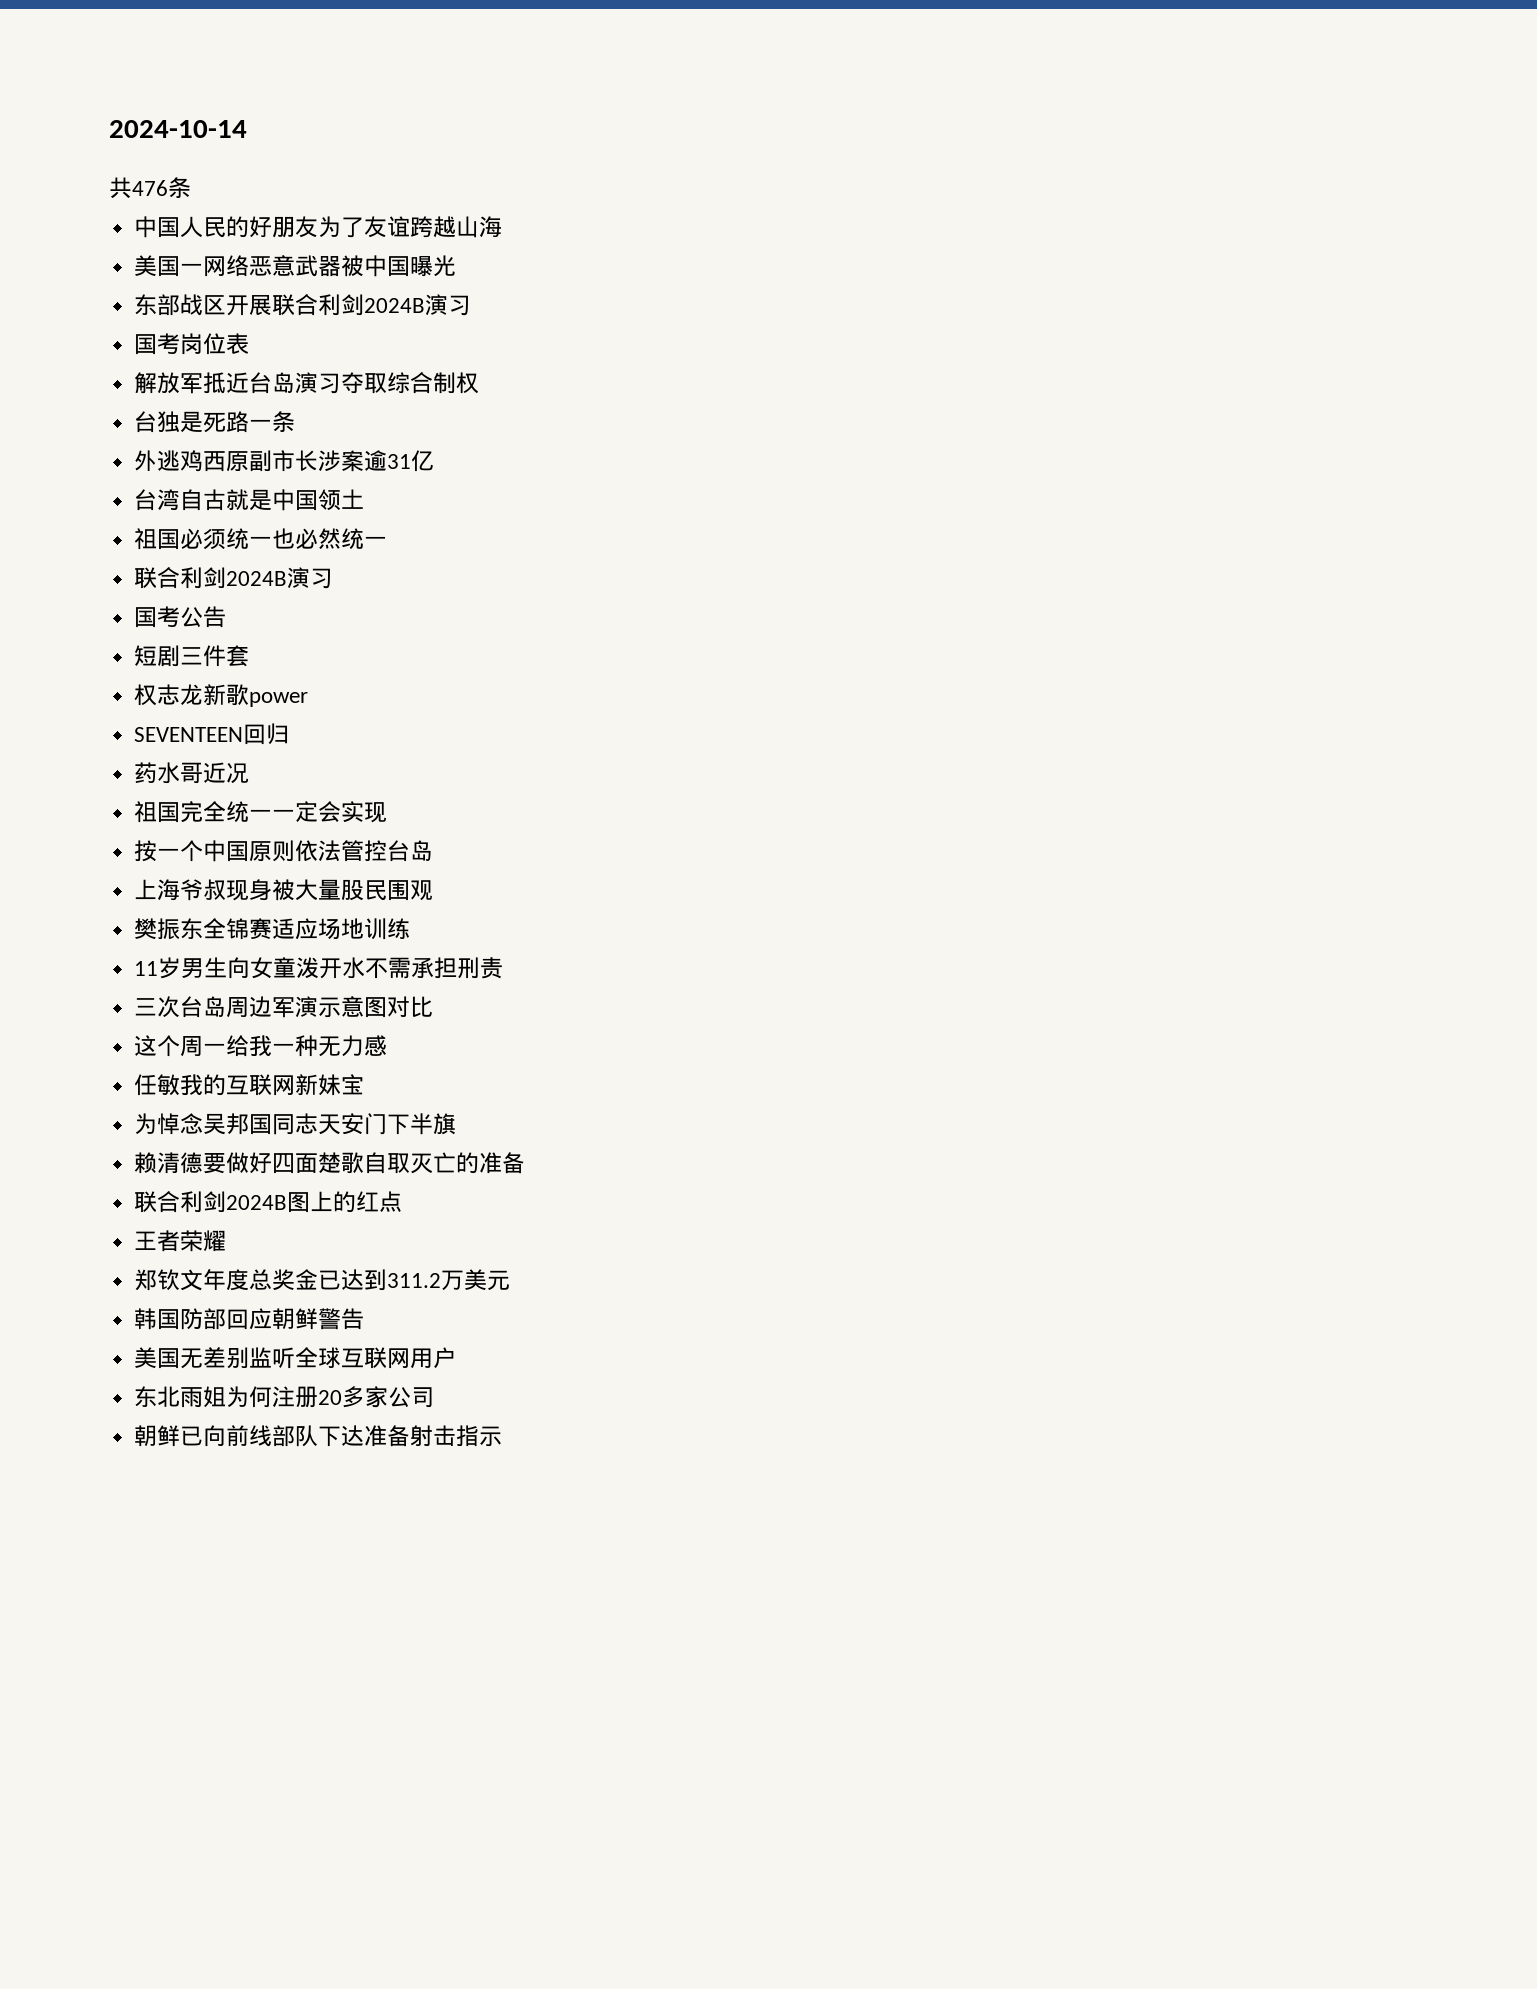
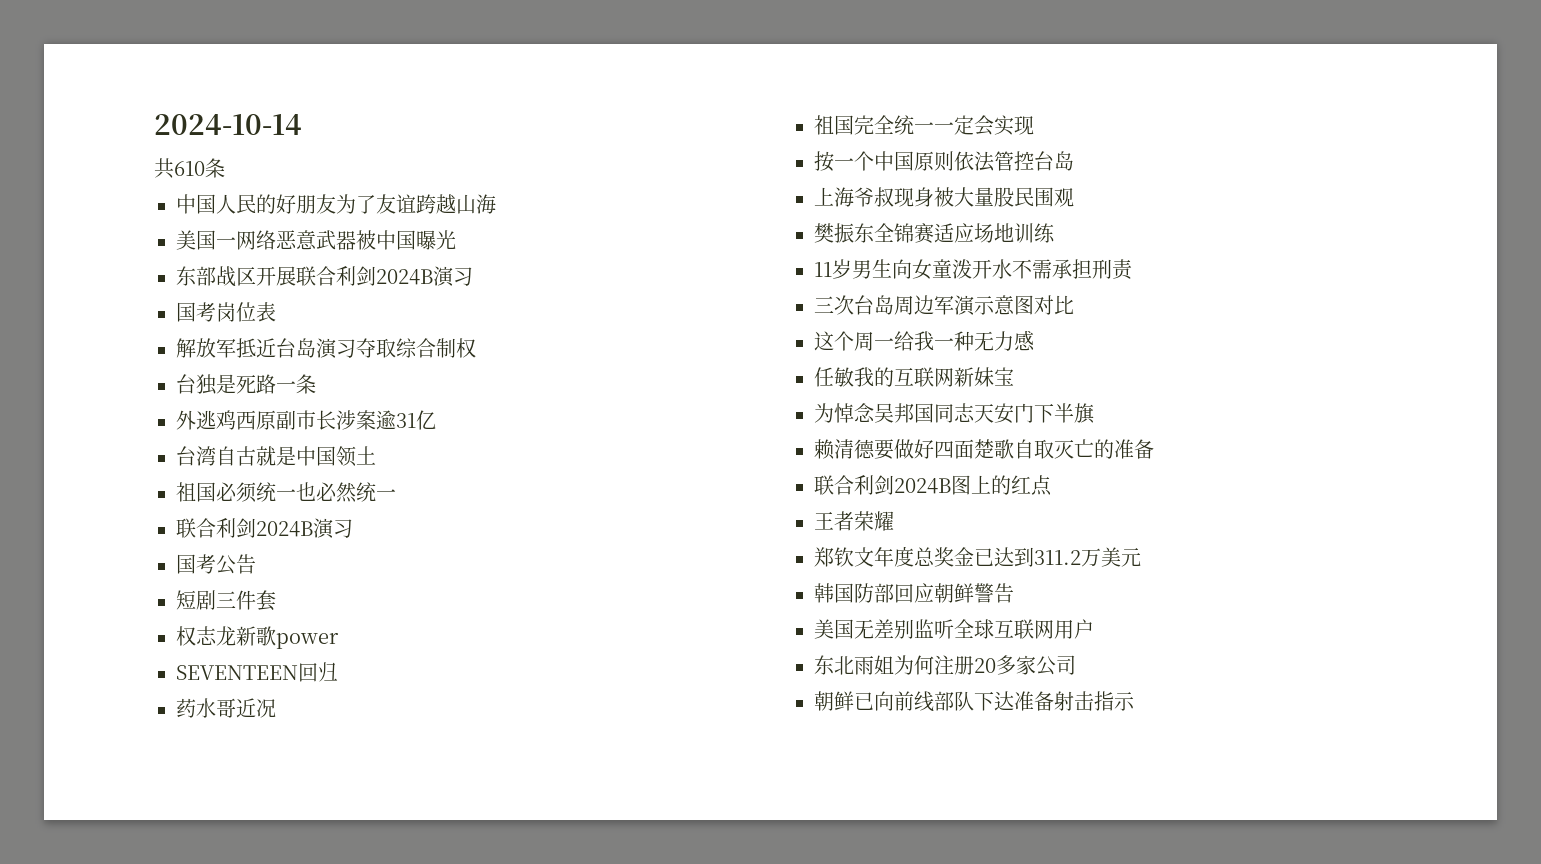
- 共476条
+ 共610条

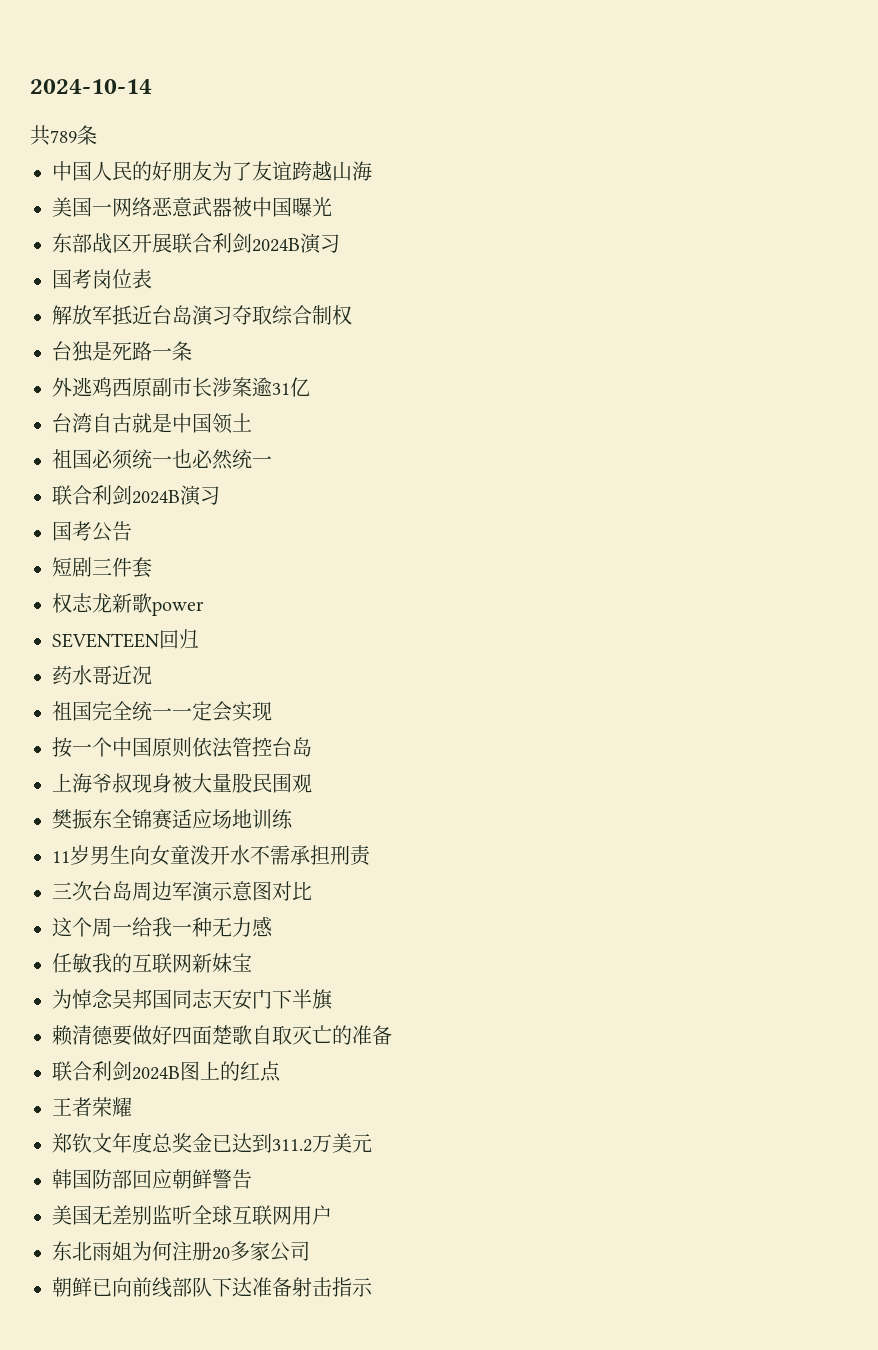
- 共610条
+ 共789条

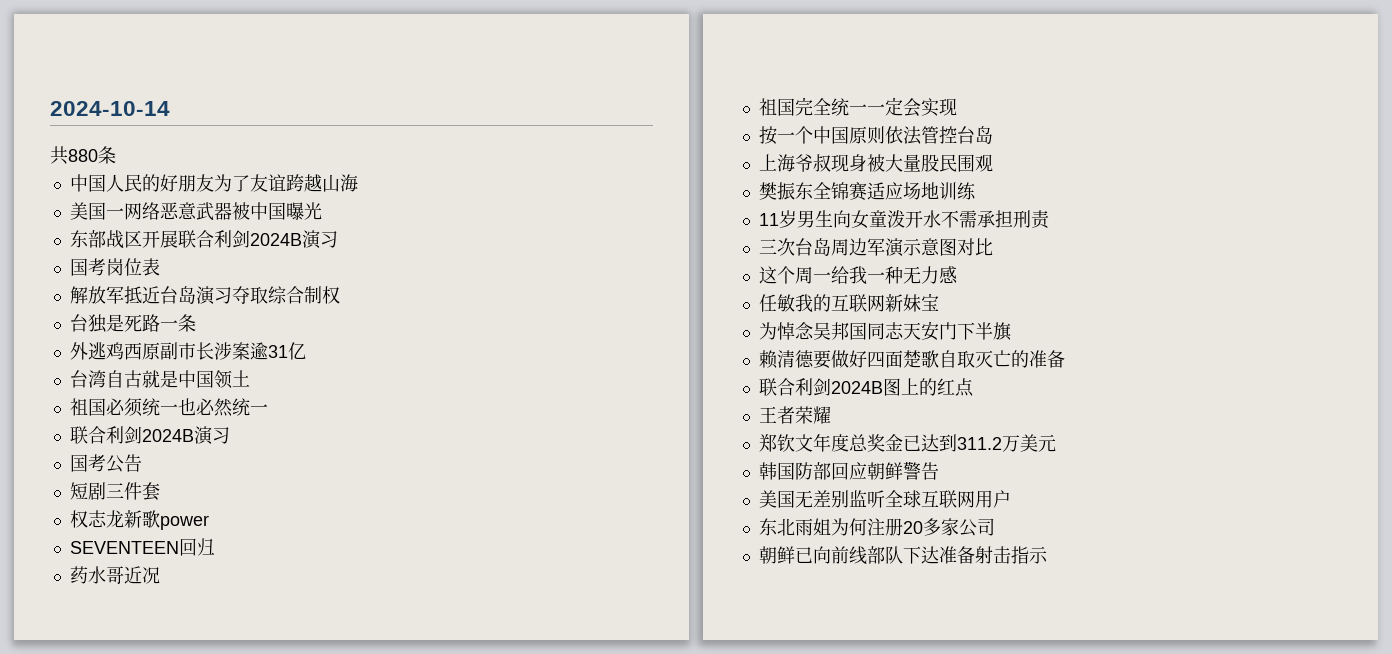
- 共789条
+ 共880条

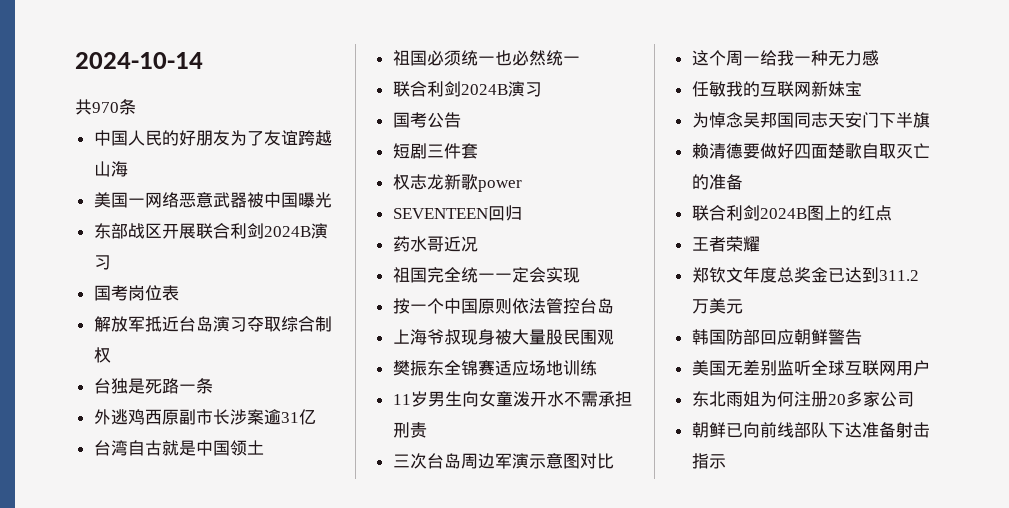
- 共880条
+ 共970条

